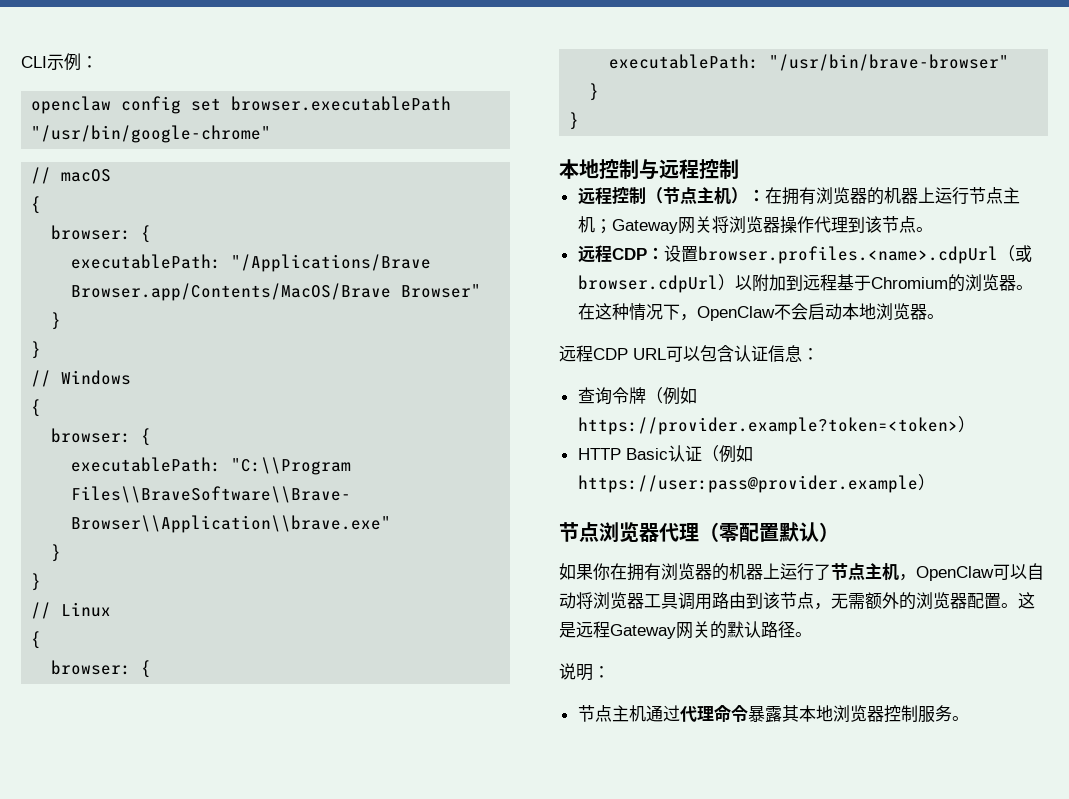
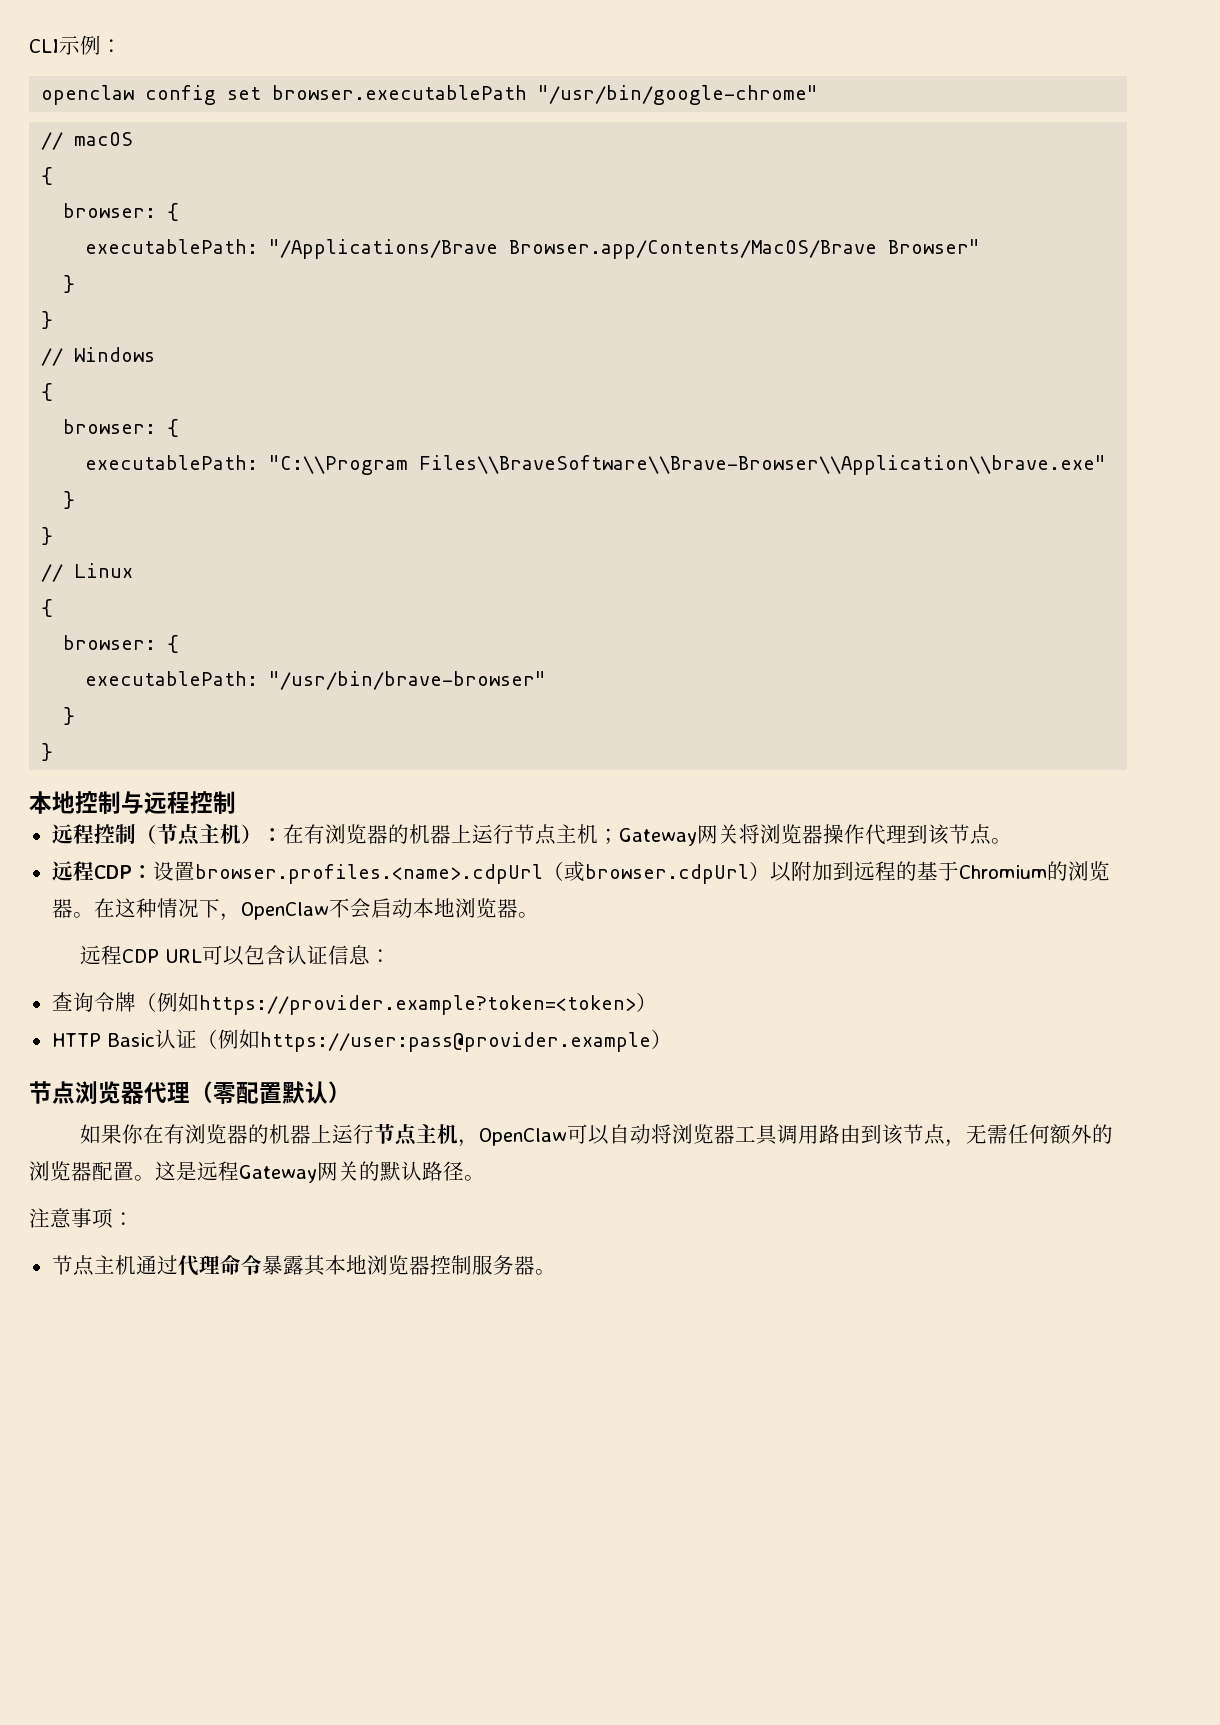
- 远程控制（节点主机）：在拥有浏览器的机器上运行节点主机；Gateway网关将浏览器操作代理到该节点。
+ 远程控制（节点主机）：在有浏览器的机器上运行节点主机；Gateway网关将浏览器操作代理到该节点。
- 远程CDP：设置browser.profiles.<name>.cdpUrl（或browser.cdpUrl）以附加到远程基于Chromium的浏览器。
+ 远程CDP：设置browser.profiles.<name>.cdpUrl（或browser.cdpUrl）以附加到远程的基于Chromium的浏览器。
- 如果你在拥有浏览器的机器上运行了节点主机，OpenClaw可以自动将浏览器工具调用路由到该节点，无需额外的浏览器配置。
+ 如果你在有浏览器的机器上运行节点主机，OpenClaw可以自动将浏览器工具调用路由到该节点，无需任何额外的浏览器配置。
- 说明：
+ 注意事项：
- 节点主机通过代理命令暴露其本地浏览器控制服务。
+ 节点主机通过代理命令暴露其本地浏览器控制服务器。

